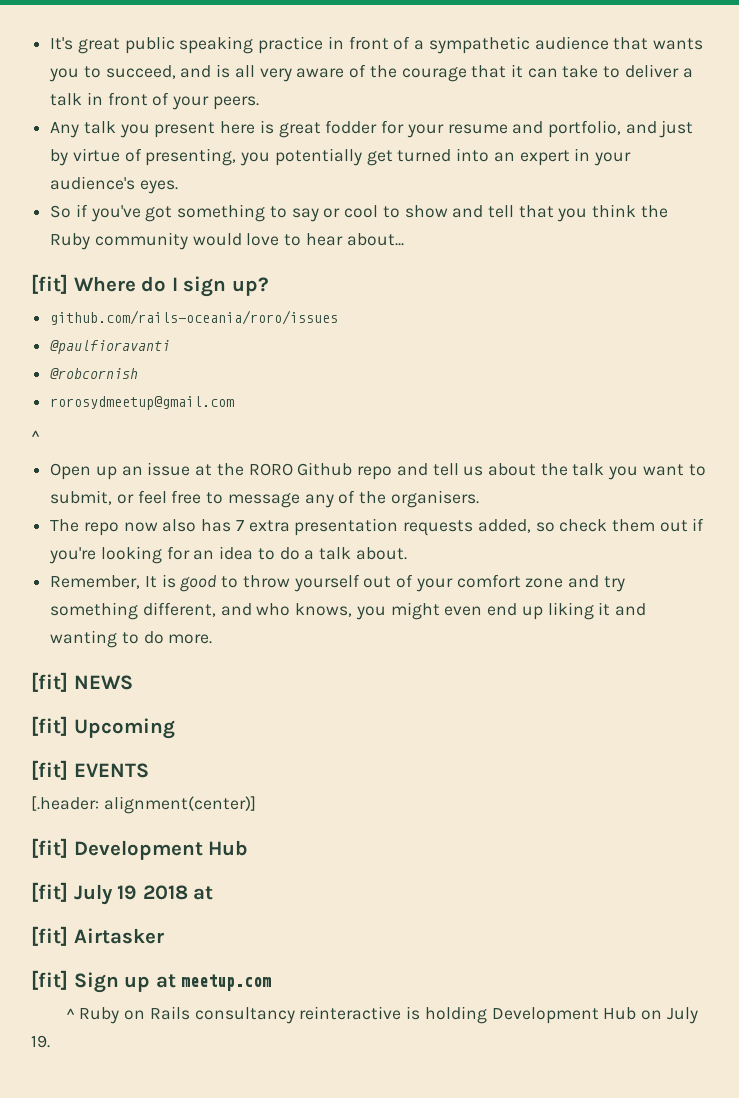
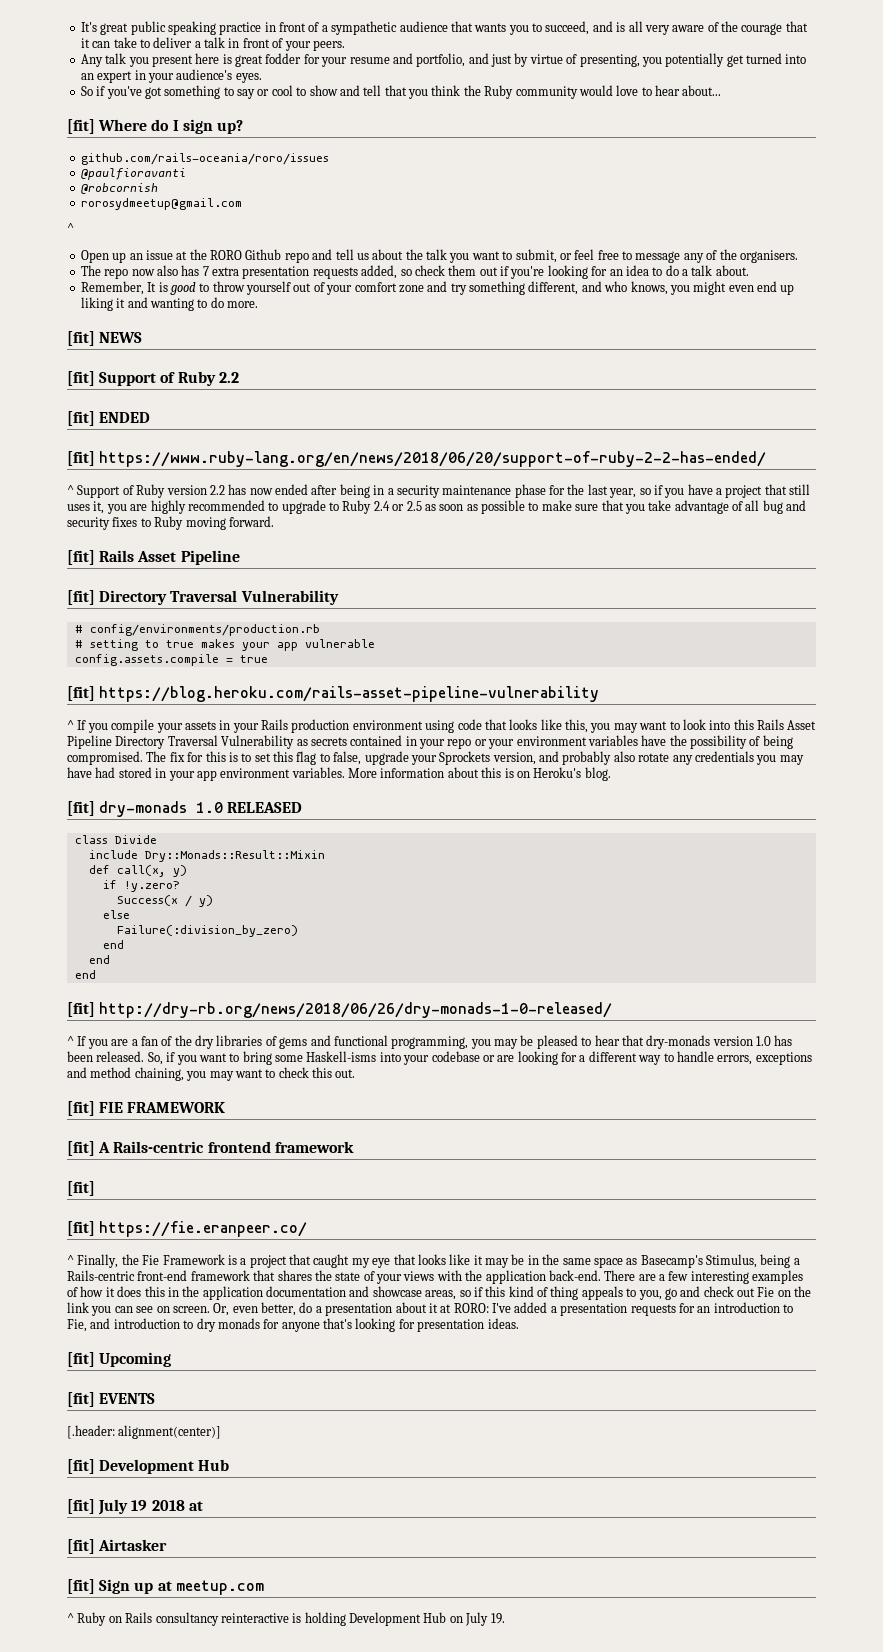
+ [fit] Support of Ruby 2.2
+ [fit] ENDED
+ [fit] https://www.ruby-lang.org/en/news/2018/06/20/support-of-ruby-2-2-has-ended/
+ ^ Support of Ruby version 2.2 has now ended after being in a security maintenance phase for the last year, so if you have a project that still uses it, you are highly recommended to upgrade to Ruby 2.4 or 2.5 as soon as possible to make sure that you take advantage of all bug and security fixes to Ruby moving forward.
+ [fit] Rails Asset Pipeline
+ [fit] Directory Traversal Vulnerability
+ # config/environments/production.rb
+ # setting to true makes your app vulnerable
+ config.assets.compile = true
+ [fit] https://blog.heroku.com/rails-asset-pipeline-vulnerability
+ ^ If you compile your assets in your Rails production environment using code that looks like this, you may want to look into this Rails Asset Pipeline Directory Traversal Vulnerability as secrets contained in your repo or your environment variables have the possibility of being compromised. The fix for this is to set this flag to false, upgrade your Sprockets version, and probably also rotate any credentials you may have had stored in your app environment variables. More information about this is on Heroku's blog.
+ [fit] dry-monads 1.0 RELEASED
+ class Divide
+ include Dry::Monads::Result::Mixin
+ def call(x, y)
+ if !y.zero?
+ Success(x / y)
+ else
+ Failure(:division_by_zero)
+ end
+ end
+ end
+ [fit] http://dry-rb.org/news/2018/06/26/dry-monads-1-0-released/
+ ^ If you are a fan of the dry libraries of gems and functional programming, you may be pleased to hear that dry-monads version 1.0 has been released. So, if you want to bring some Haskell-isms into your codebase or are looking for a different way to handle errors, exceptions and method chaining, you may want to check this out.
+ [fit] FIE FRAMEWORK
+ [fit] A Rails-centric frontend framework
+ [fit]
+ [fit] https://fie.eranpeer.co/
+ ^ Finally, the Fie Framework is a project that caught my eye that looks like it may be in the same space as Basecamp's Stimulus, being a Rails-centric front-end framework that shares the state of your views with the application back-end. There are a few interesting examples of how it does this in the application documentation and showcase areas, so if this kind of thing appeals to you, go and check out Fie on the link you can see on screen. Or, even better, do a presentation about it at RORO: I've added a presentation requests for an introduction to Fie, and introduction to dry monads for anyone that's looking for presentation ideas.

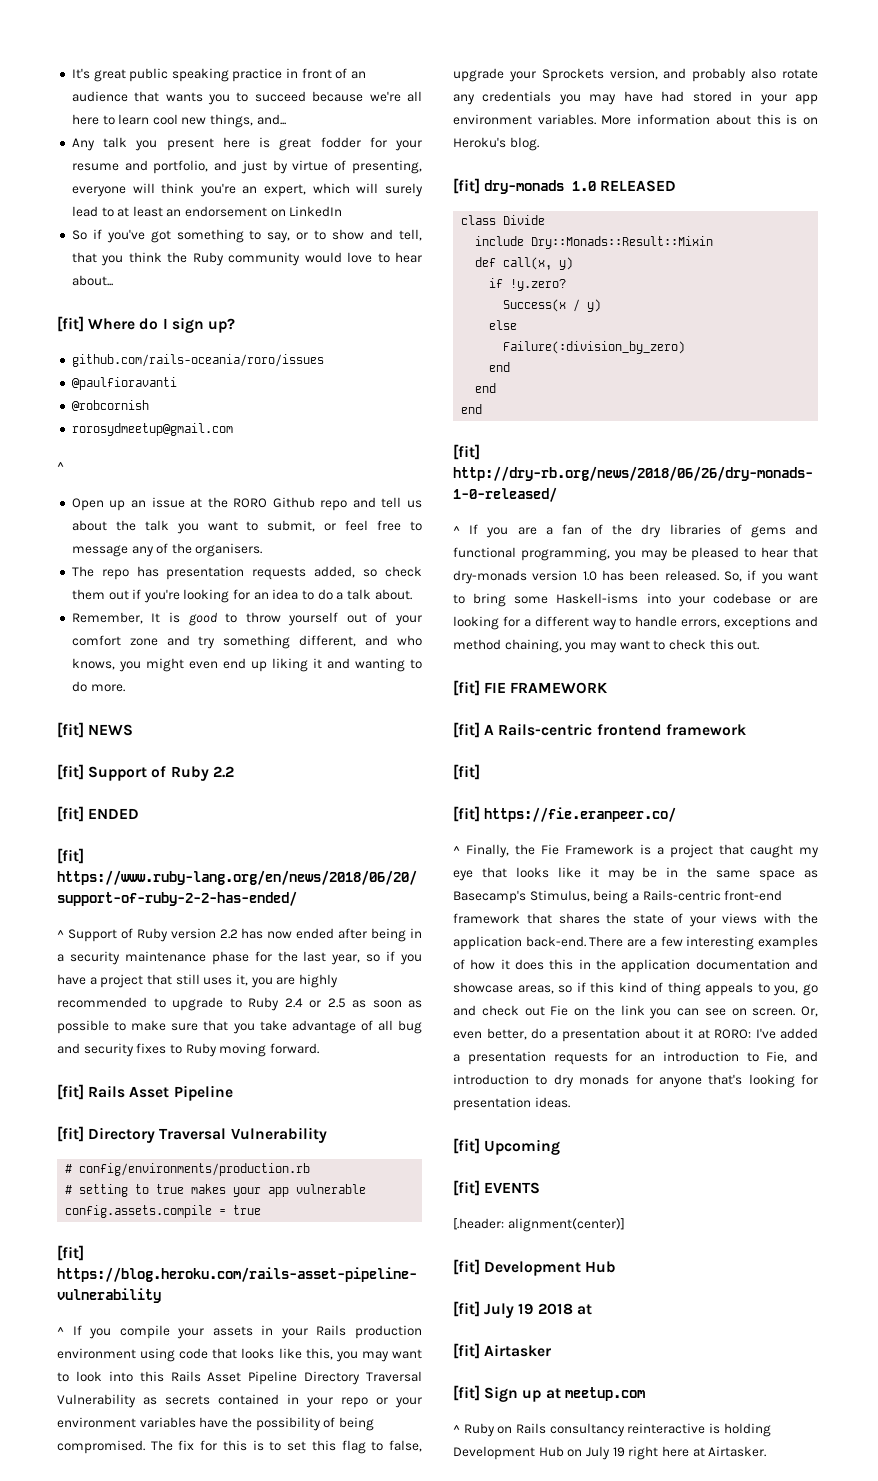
- It's great public speaking practice in front of a sympathetic audience that wants you to succeed, and is all very aware of the courage that it can take to deliver a talk in front of your peers.
+ It's great public speaking practice in front of an audience that wants you to succeed because we're all here to learn cool new things, and...
- Any talk you present here is great fodder for your resume and portfolio, and just by virtue of presenting, you potentially get turned into an expert in your audience's eyes.
+ Any talk you present here is great fodder for your resume and portfolio, and just by virtue of presenting, everyone will think you're an expert, which will surely lead to at least an endorsement on LinkedIn
- So if you've got something to say or cool to show and tell that you think the Ruby community would love to hear about...
+ So if you've got something to say, or to show and tell, that you think the Ruby community would love to hear about...
- The repo now also has 7 extra presentation requests added, so check them out if you're looking for an idea to do a talk about.
+ The repo has presentation requests added, so check them out if you're looking for an idea to do a talk about.
- ^ Ruby on Rails consultancy reinteractive is holding Development Hub on July 19.
+ ^ Ruby on Rails consultancy reinteractive is holding Development Hub on July 19 right here at Airtasker.

